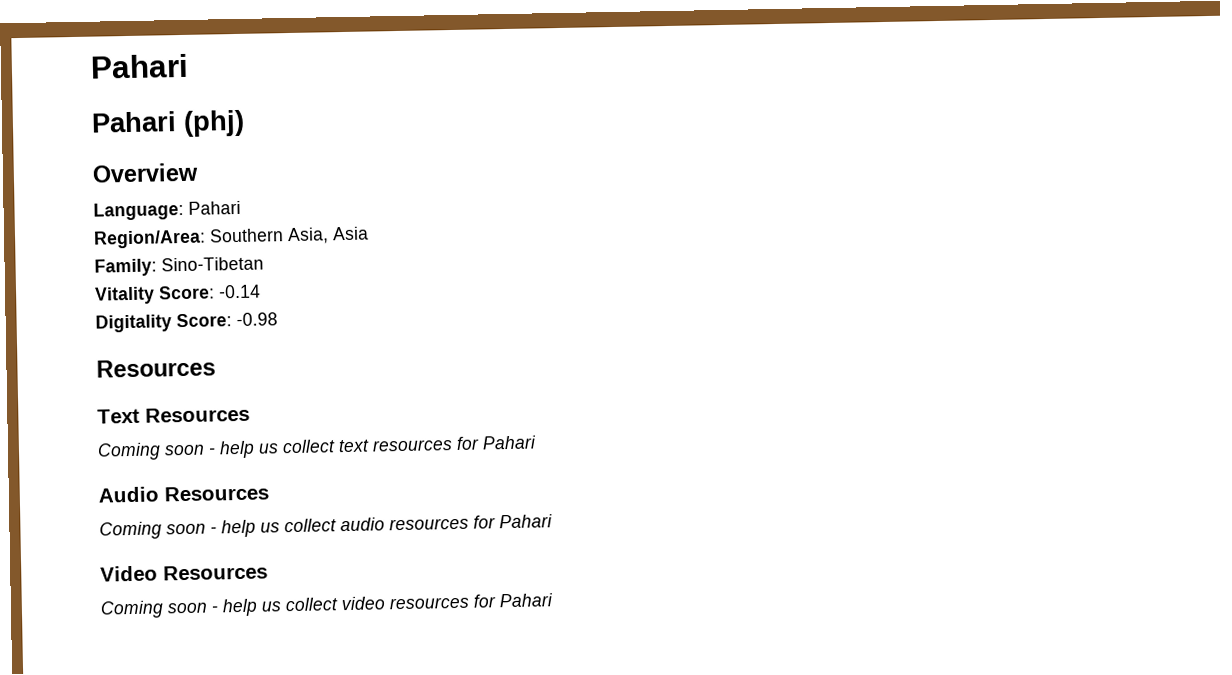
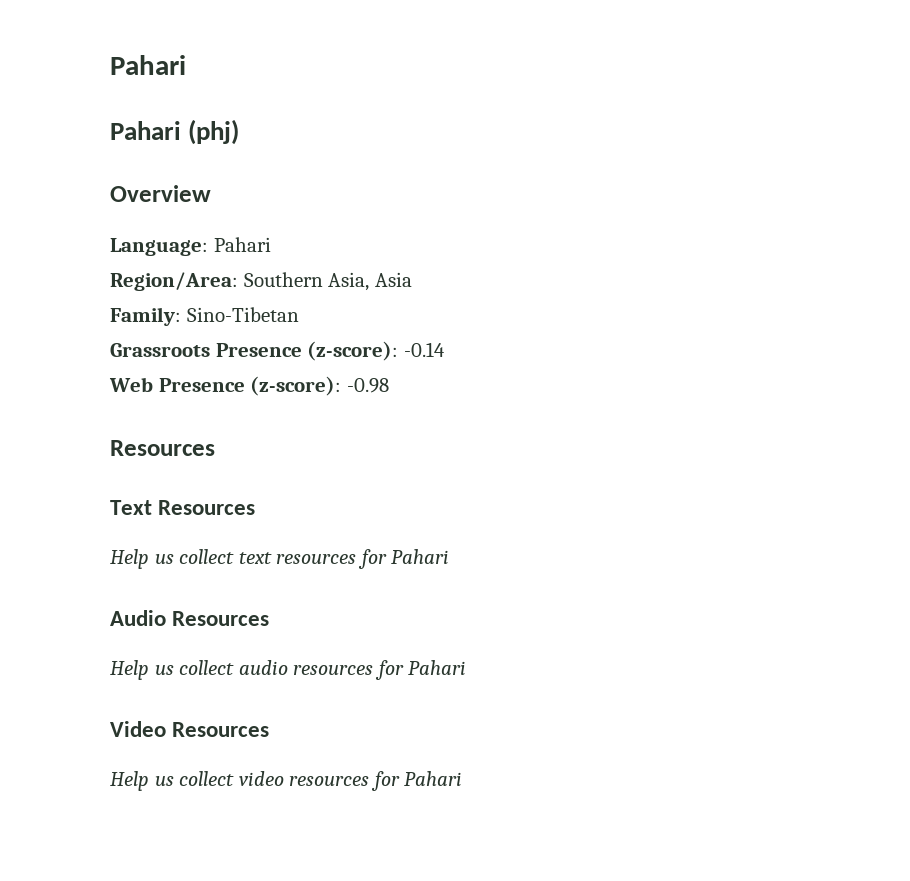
- Vitality Score: -0.14
- Digitality Score: -0.98
+ Grassroots Presence (z-score): -0.14
+ Web Presence (z-score): -0.98
- Coming soon - help us collect text resources for Pahari
+ Help us collect text resources for Pahari
- Coming soon - help us collect audio resources for Pahari
+ Help us collect audio resources for Pahari
- Coming soon - help us collect video resources for Pahari
+ Help us collect video resources for Pahari

